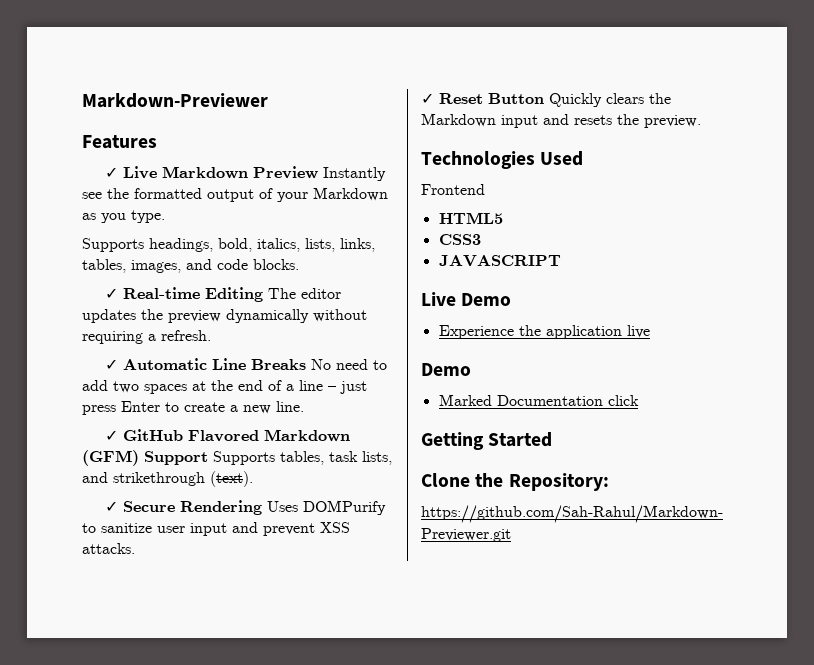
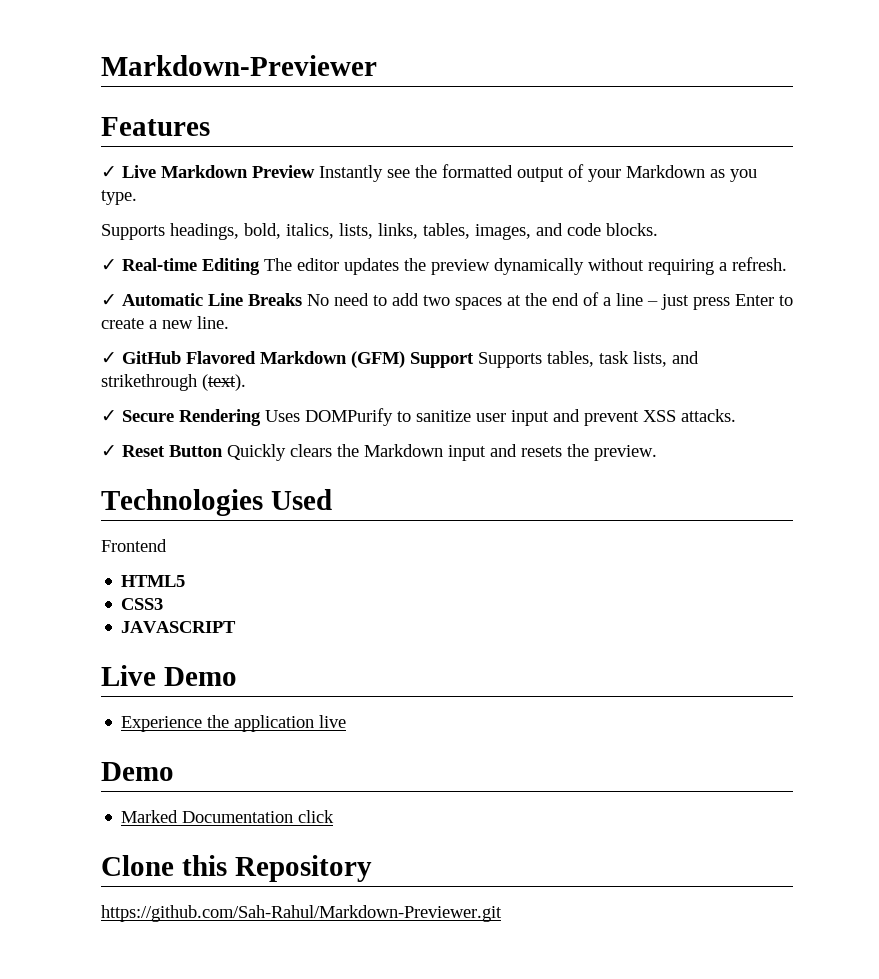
- Getting Started
- Clone the Repository:
+ Clone this Repository

